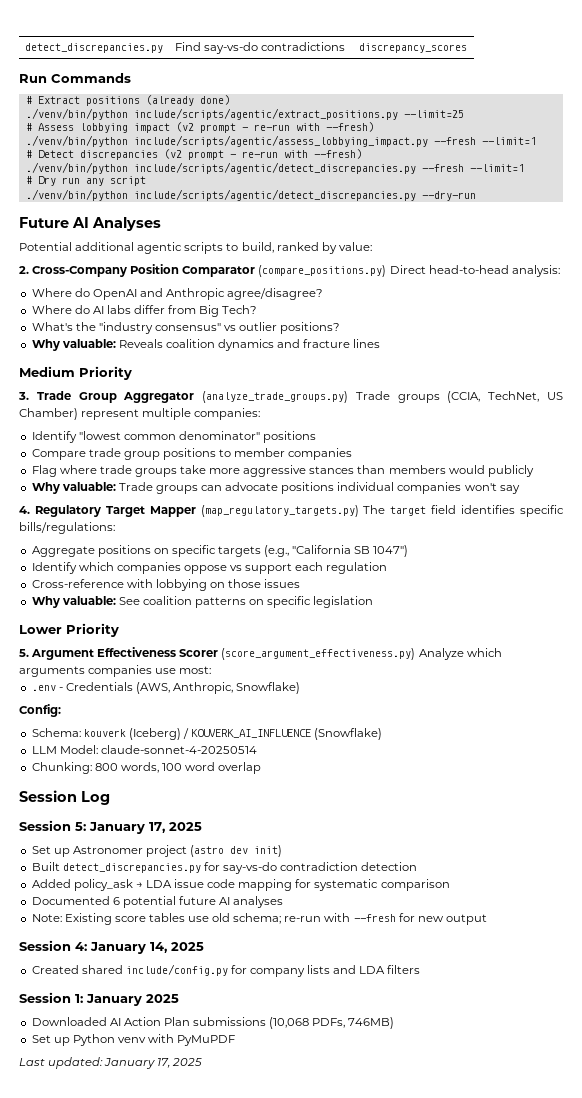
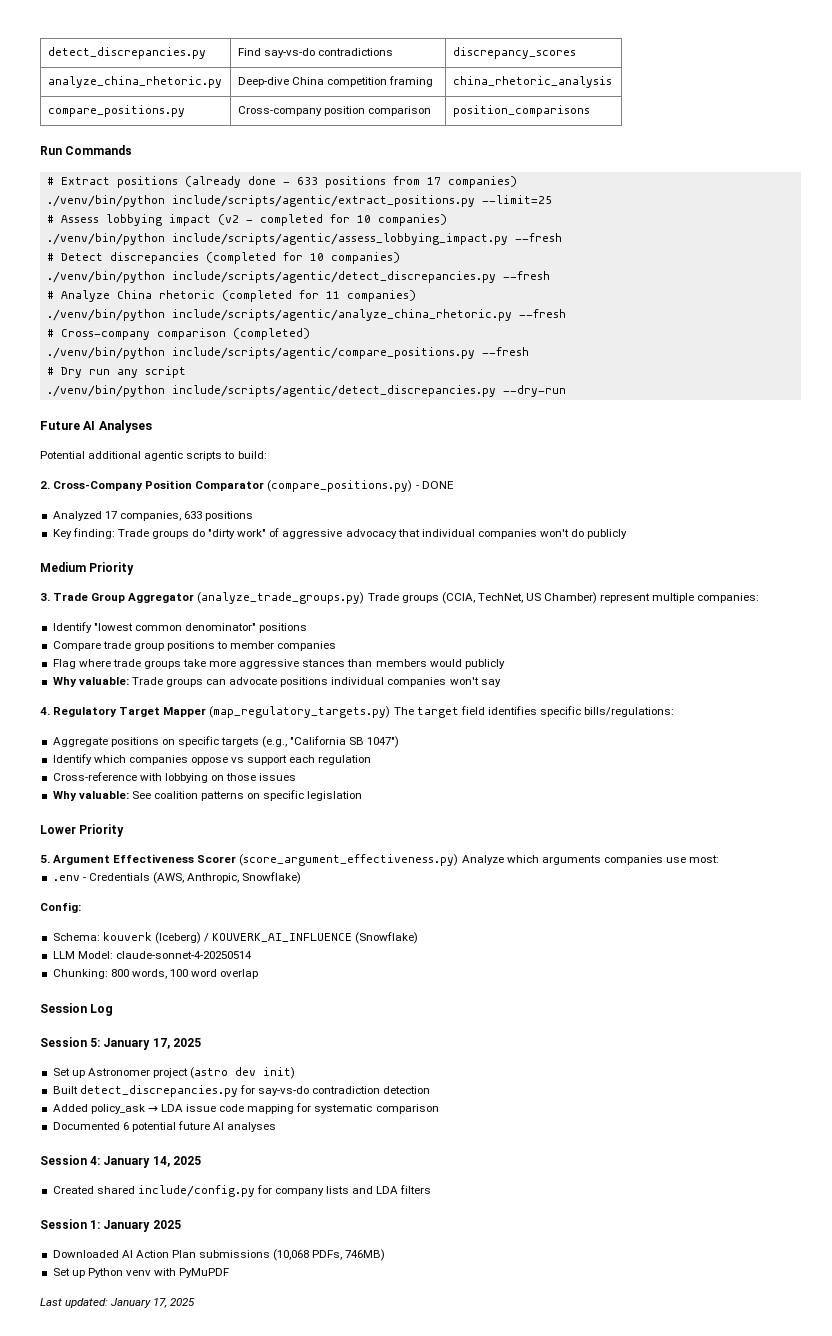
+ analyze_china_rhetoric.py | Deep-dive China competition framing | china_rhetoric_analysis
+ compare_positions.py | Cross-company position comparison | position_comparisons
- # Extract positions (already done)
+ # Extract positions (already done - 633 positions from 17 companies)
- # Assess lobbying impact (v2 prompt - re-run with --fresh)
+ # Assess lobbying impact (v2 - completed for 10 companies)
- ./venv/bin/python include/scripts/agentic/assess_lobbying_impact.py --fresh --limit=1
+ ./venv/bin/python include/scripts/agentic/assess_lobbying_impact.py --fresh
- # Detect discrepancies (v2 prompt - re-run with --fresh)
- ./venv/bin/python include/scripts/agentic/detect_discrepancies.py --fresh --limit=1
+ # Detect discrepancies (completed for 10 companies)
+ ./venv/bin/python include/scripts/agentic/detect_discrepancies.py --fresh
+ # Analyze China rhetoric (completed for 11 companies)
+ ./venv/bin/python include/scripts/agentic/analyze_china_rhetoric.py --fresh
+ # Cross-company comparison (completed)
+ ./venv/bin/python include/scripts/agentic/compare_positions.py --fresh
- Potential additional agentic scripts to build, ranked by value:
+ Potential additional agentic scripts to build:
- 2. Cross-Company Position Comparator (compare_positions.py) Direct head-to-head analysis:
- Where do OpenAI and Anthropic agree/disagree?
- Where do AI labs differ from Big Tech?
- What's the "industry consensus" vs outlier positions?
- Why valuable: Reveals coalition dynamics and fracture lines
+ 2. Cross-Company Position Comparator (compare_positions.py) - DONE
+ Analyzed 17 companies, 633 positions
+ Key finding: Trade groups do "dirty work" of aggressive advocacy that individual companies won't do publicly
- Note: Existing score tables use old schema; re-run with --fresh for new output

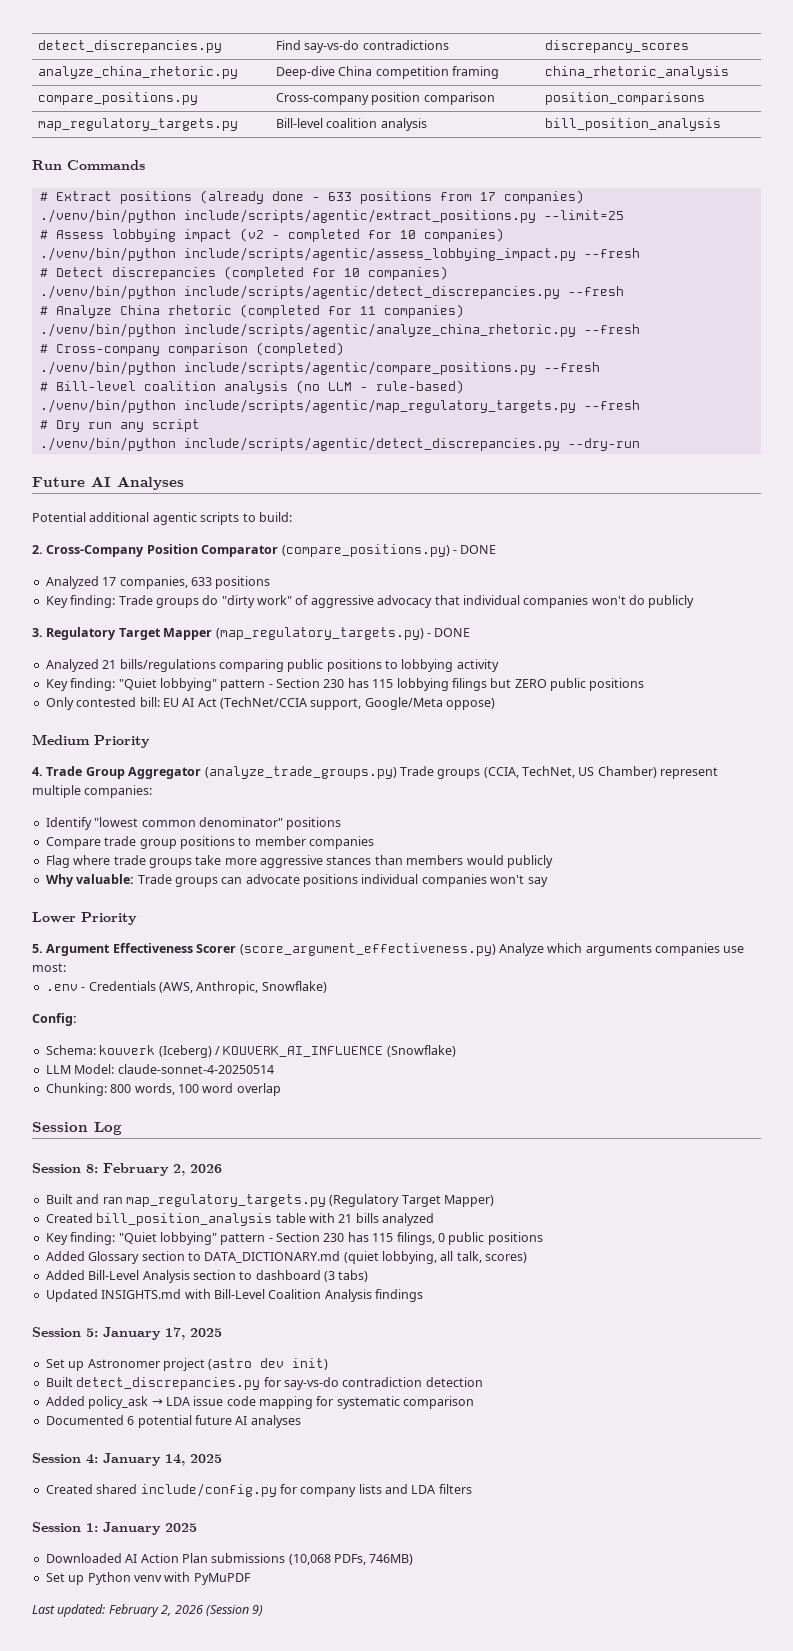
+ map_regulatory_targets.py | Bill-level coalition analysis | bill_position_analysis
+ # Bill-level coalition analysis (no LLM - rule-based)
+ ./venv/bin/python include/scripts/agentic/map_regulatory_targets.py --fresh
+ 3. Regulatory Target Mapper (map_regulatory_targets.py) - DONE
+ Analyzed 21 bills/regulations comparing public positions to lobbying activity
+ Key finding: "Quiet lobbying" pattern - Section 230 has 115 lobbying filings but ZERO public positions
+ Only contested bill: EU AI Act (TechNet/CCIA support, Google/Meta oppose)
- 3. Trade Group Aggregator (analyze_trade_groups.py) Trade groups (CCIA, TechNet, US Chamber) represent multiple companies:
+ 4. Trade Group Aggregator (analyze_trade_groups.py) Trade groups (CCIA, TechNet, US Chamber) represent multiple companies:
- 4. Regulatory Target Mapper (map_regulatory_targets.py) The target field identifies specific bills/regulations:
- Aggregate positions on specific targets (e.g., "California SB 1047")
- Identify which companies oppose vs support each regulation
- Cross-reference with lobbying on those issues
- Why valuable: See coalition patterns on specific legislation
+ Session 8: February 2, 2026
+ Built and ran map_regulatory_targets.py (Regulatory Target Mapper)
+ Created bill_position_analysis table with 21 bills analyzed
+ Key finding: "Quiet lobbying" pattern - Section 230 has 115 filings, 0 public positions
+ Added Glossary section to DATA_DICTIONARY.md (quiet lobbying, all talk, scores)
+ Added Bill-Level Analysis section to dashboard (3 tabs)
+ Updated INSIGHTS.md with Bill-Level Coalition Analysis findings
- Last updated: January 17, 2025
+ Last updated: February 2, 2026 (Session 9)

